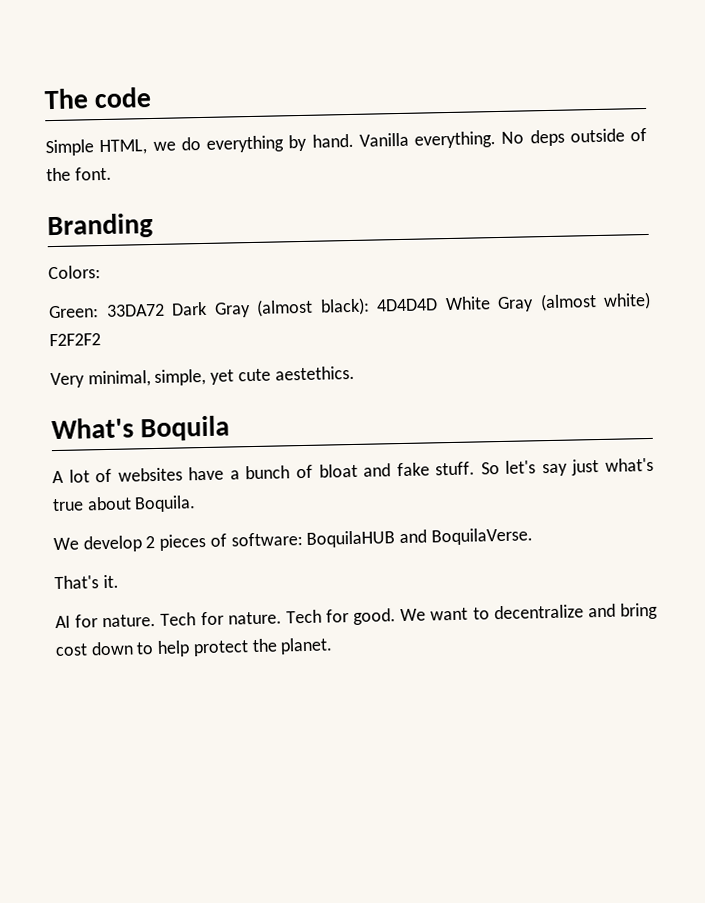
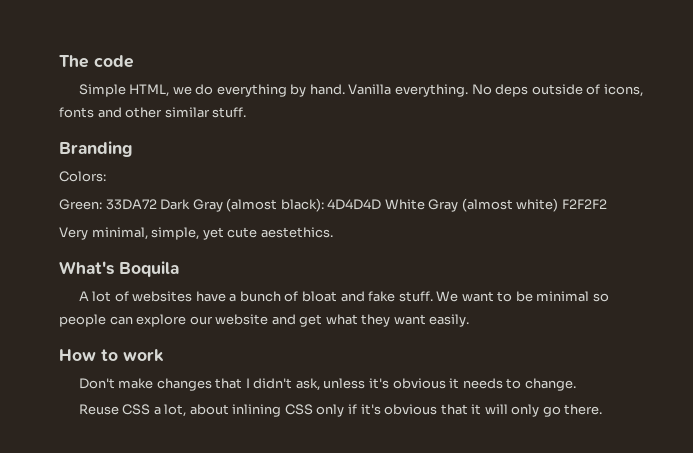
- No deps outside of the font.
+ No deps outside of icons, fonts and other similar stuff.
- So let's say just what's true about Boquila.
- We develop 2 pieces of software: BoquilaHUB and BoquilaVerse.
- That's it.
- AI for nature. Tech for nature. Tech for good. We want to decentralize and bring cost down to help protect the planet.
+ We want to be minimal so people can explore our website and get what they want easily.
+ How to work
+ Don't make changes that I didn't ask, unless it's obvious it needs to change.
+ Reuse CSS a lot, about inlining CSS only if it's obvious that it will only go there.

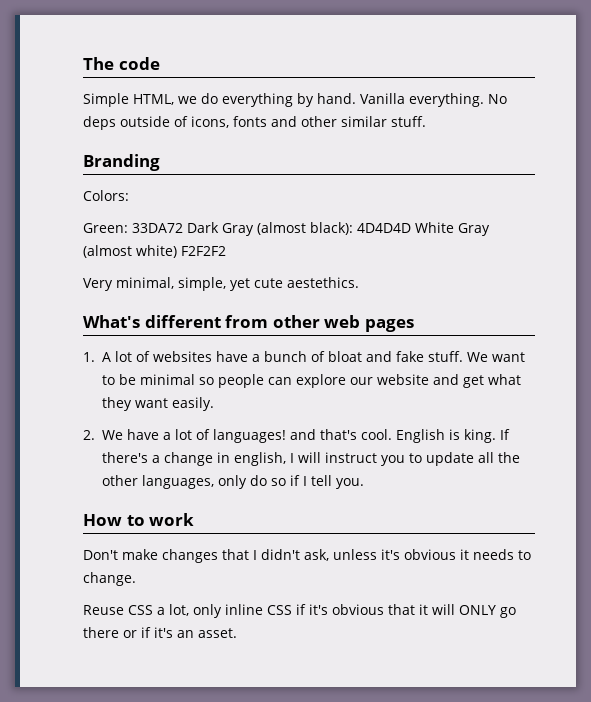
- What's Boquila
- A lot of websites have a bunch of bloat and fake stuff.
+ What's different from other web pages
+ 1. A lot of websites have a bunch of bloat and fake stuff.
+ 2. We have a lot of languages! and that's cool. English is king. If there's a change in english, I will instruct you to update all the other languages, only do so if I tell you.
- Reuse CSS a lot, about inlining CSS only if it's obvious that it will only go there.
+ Reuse CSS a lot, only inline CSS if it's obvious that it will ONLY go there or if it's an asset.

